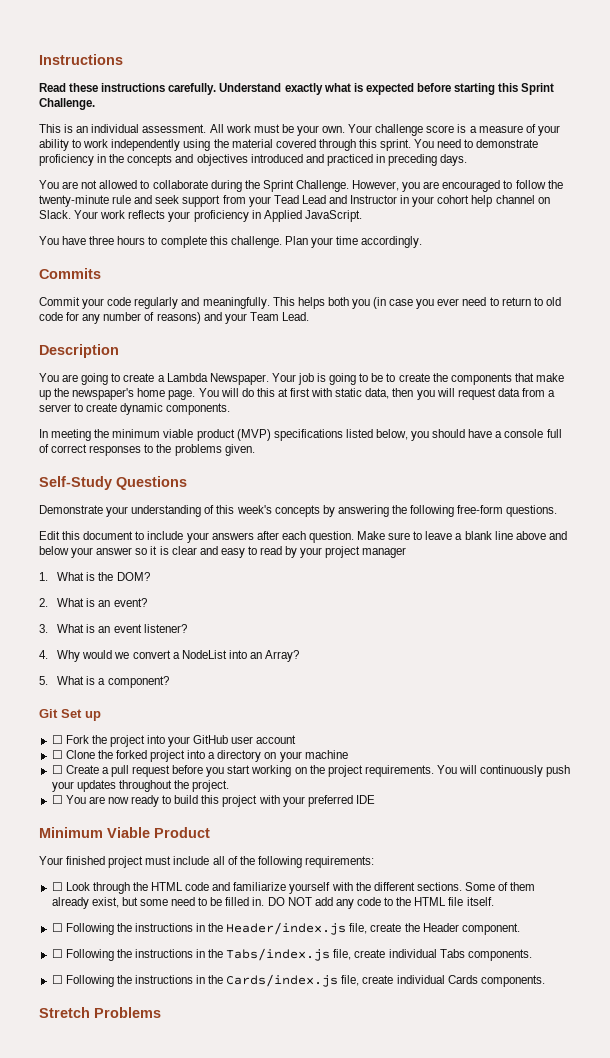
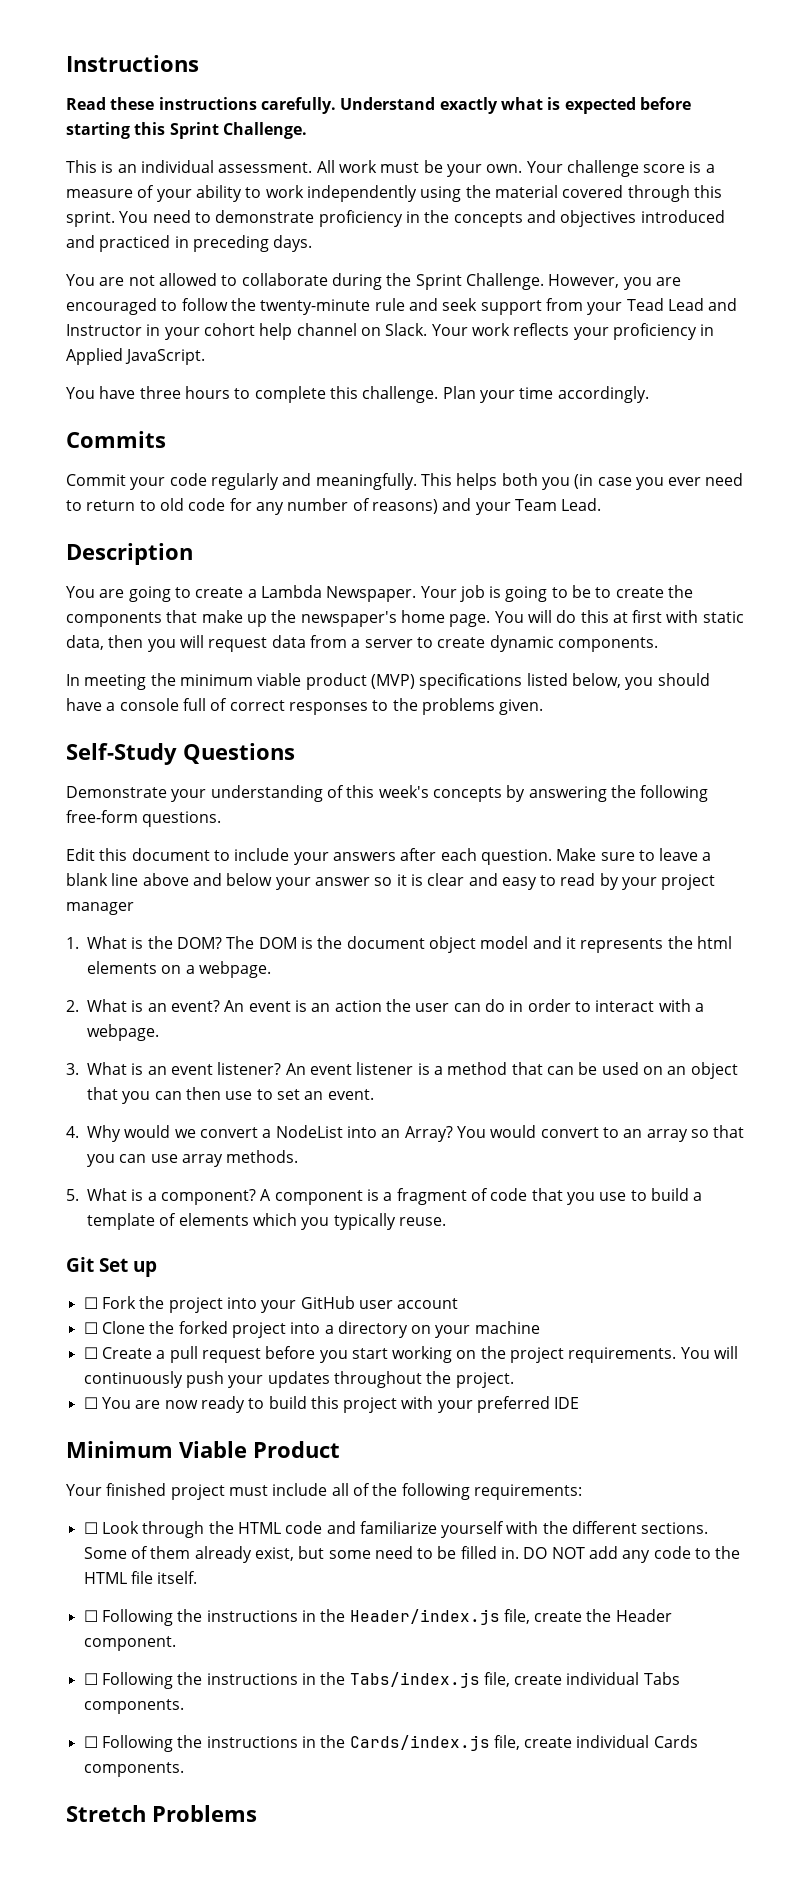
+ The DOM is the document object model and it represents the html elements on a webpage.
+ An event is an action the user can do in order to interact with a webpage.
+ An event listener is a method that can be used on an object that you can then use to set an event.
+ You would convert to an array so that you can use array methods.
+ A component is a fragment of code that you use to build a template of elements which you typically reuse.

